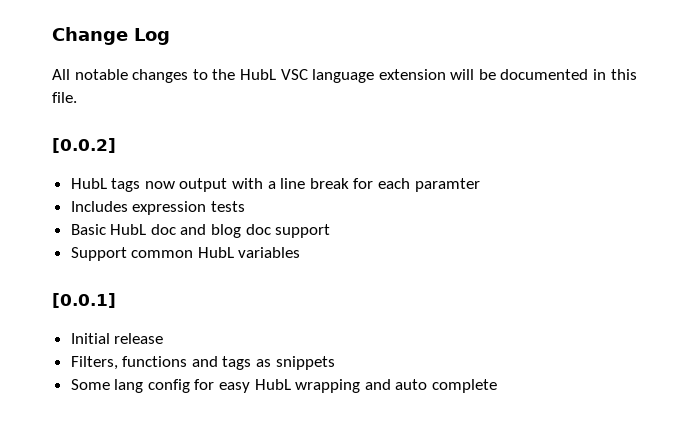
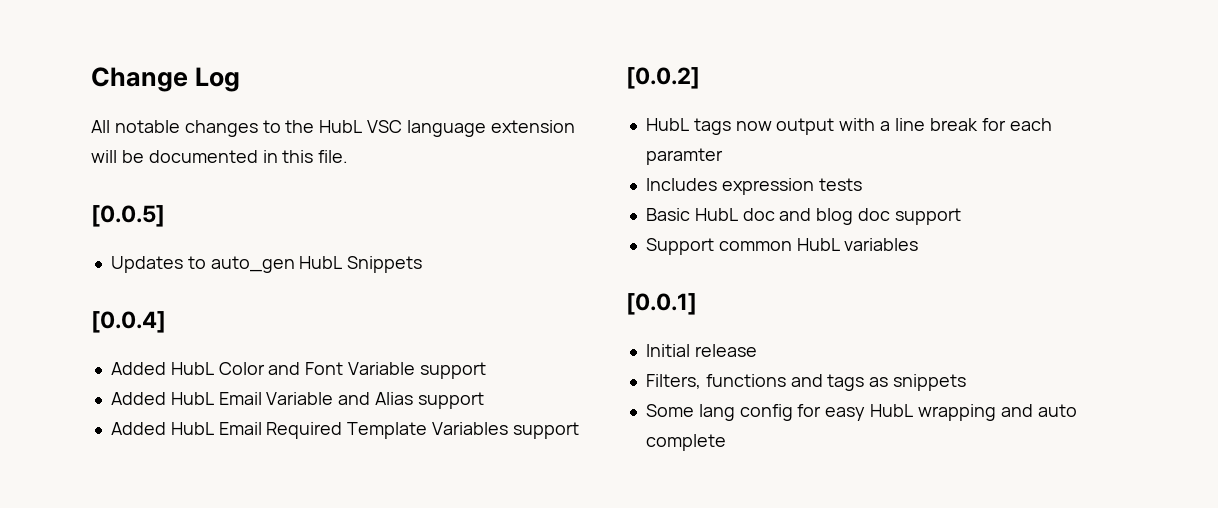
+ [0.0.5]
+ Updates to auto_gen HubL Snippets
+ [0.0.4]
+ Added HubL Color and Font Variable support
+ Added HubL Email Variable and Alias support
+ Added HubL Email Required Template Variables support

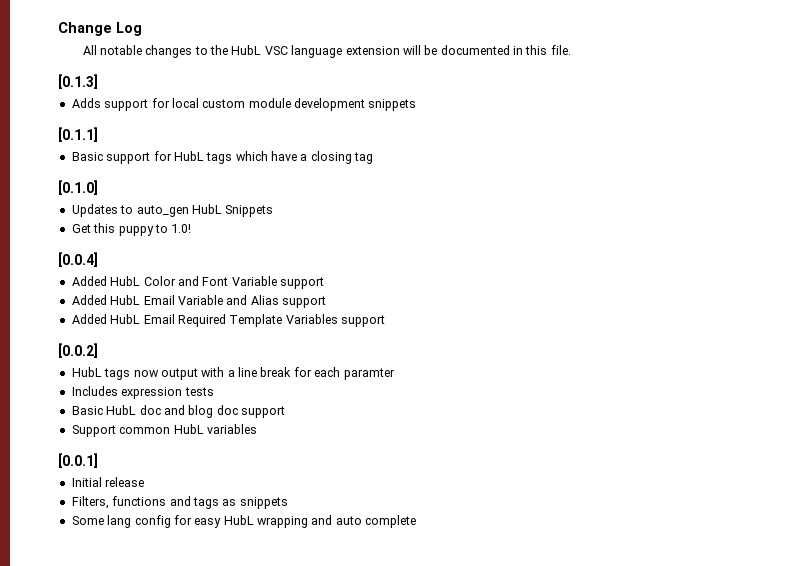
- [0.0.5]
+ [0.1.3]
+ Adds support for local custom module development snippets
+ [0.1.1]
+ Basic support for HubL tags which have a closing tag
+ [0.1.0]
+ Get this puppy to 1.0!

